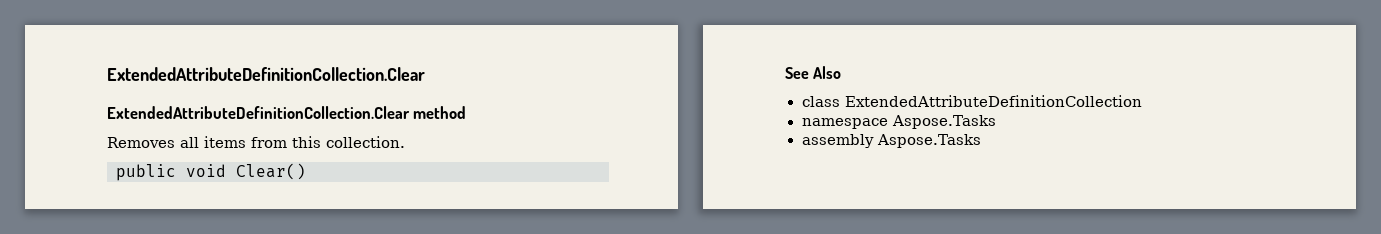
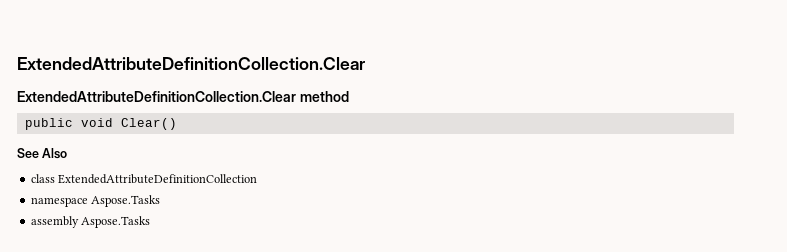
- Removes all items from this collection.

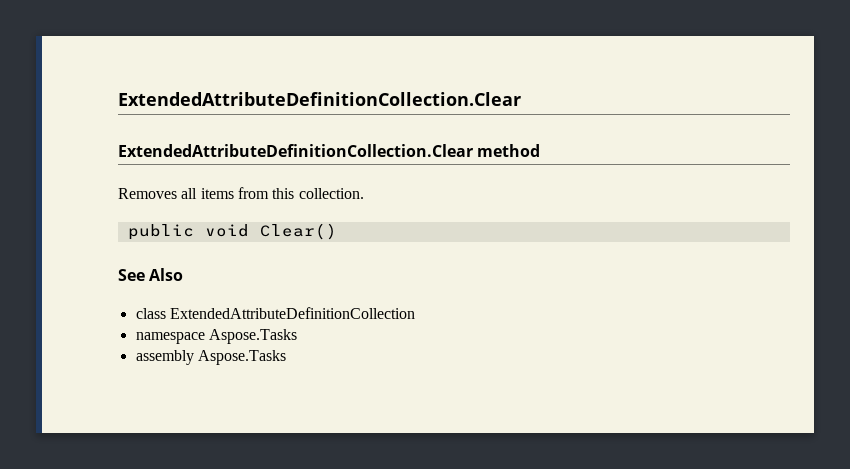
+ Removes all items from this collection.

